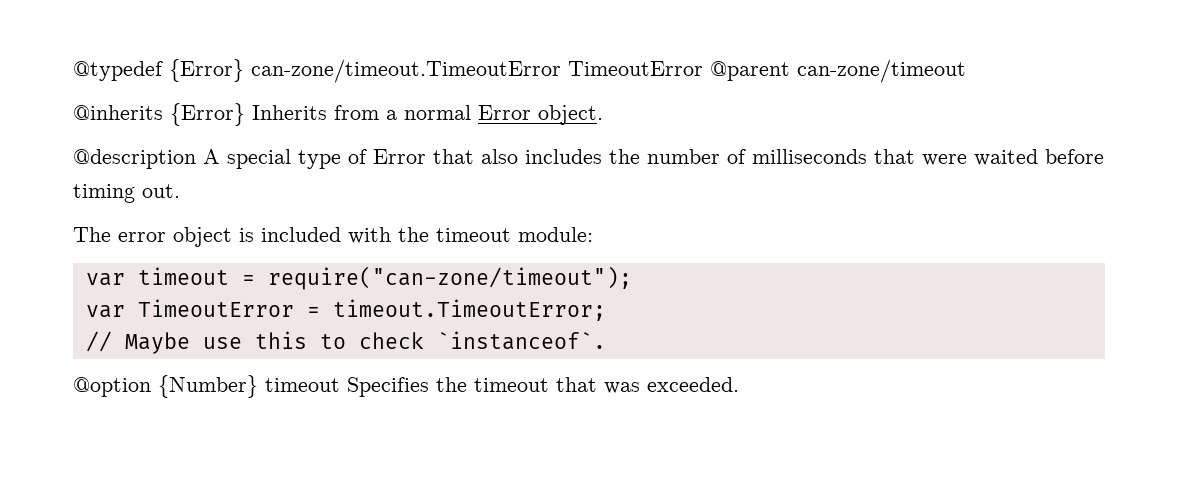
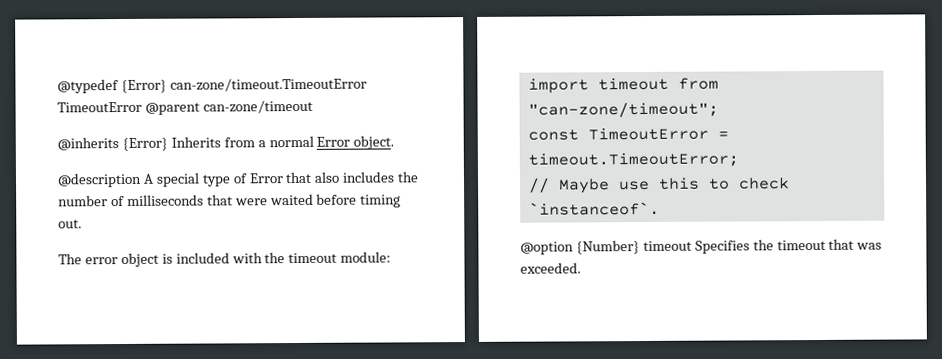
- var timeout = require("can-zone/timeout");
- var TimeoutError = timeout.TimeoutError;
+ import timeout from "can-zone/timeout";
+ const TimeoutError = timeout.TimeoutError;

